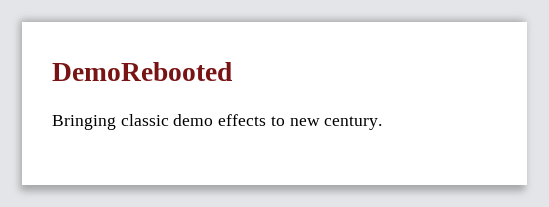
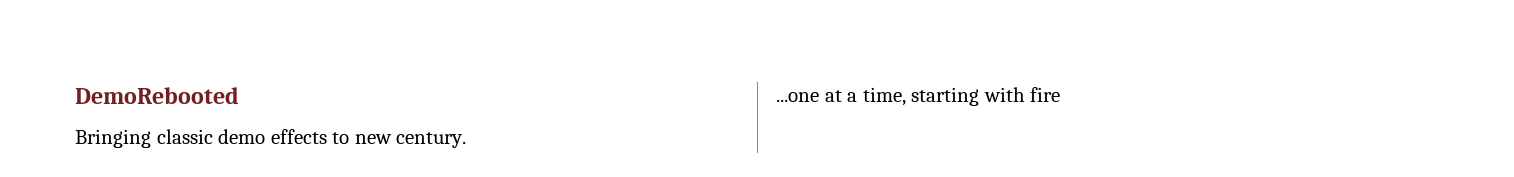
+ ...one at a time, starting with fire

